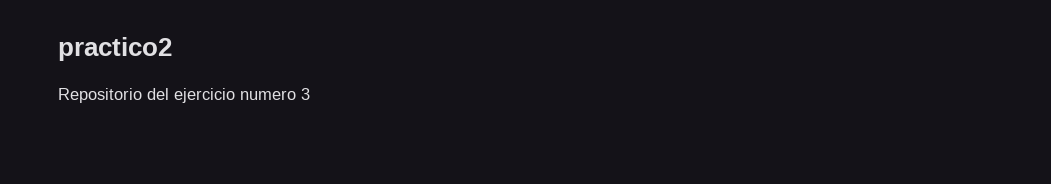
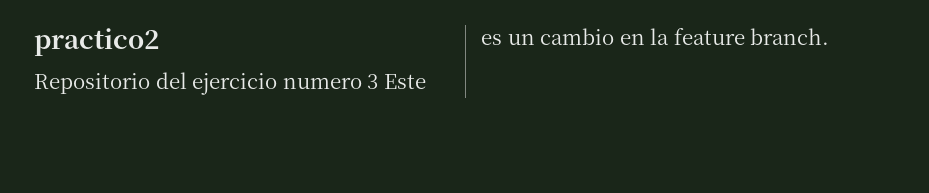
- Repositorio del ejercicio numero 3
+ Repositorio del ejercicio numero 3 Este es un cambio en la feature branch.

